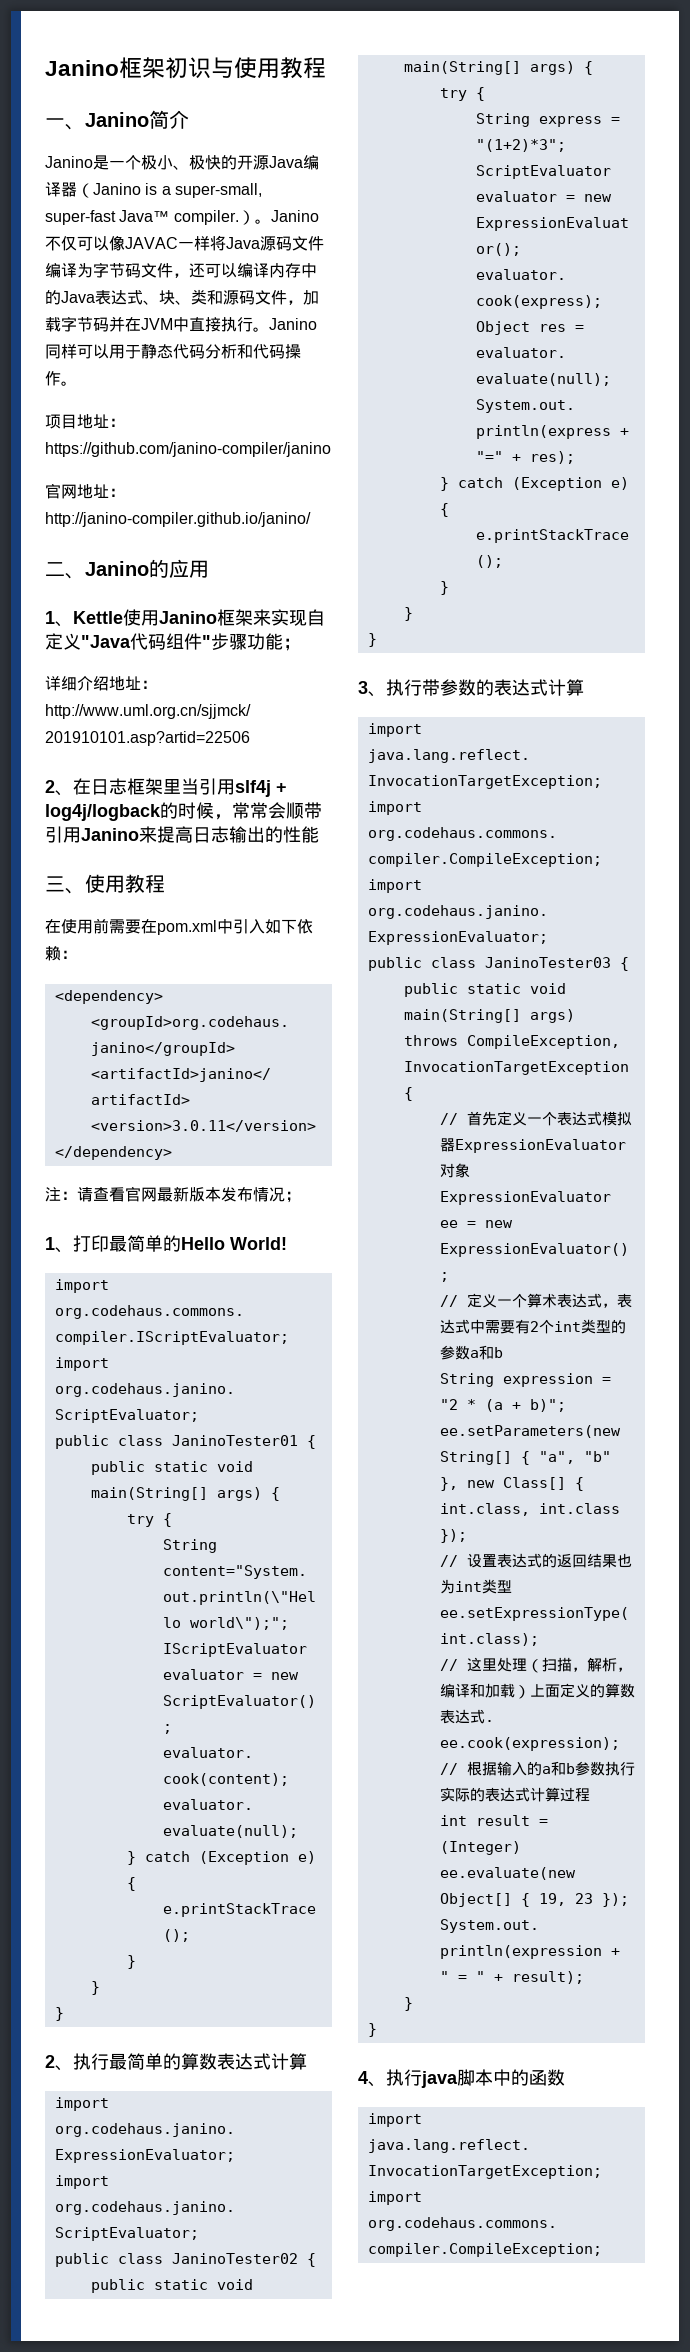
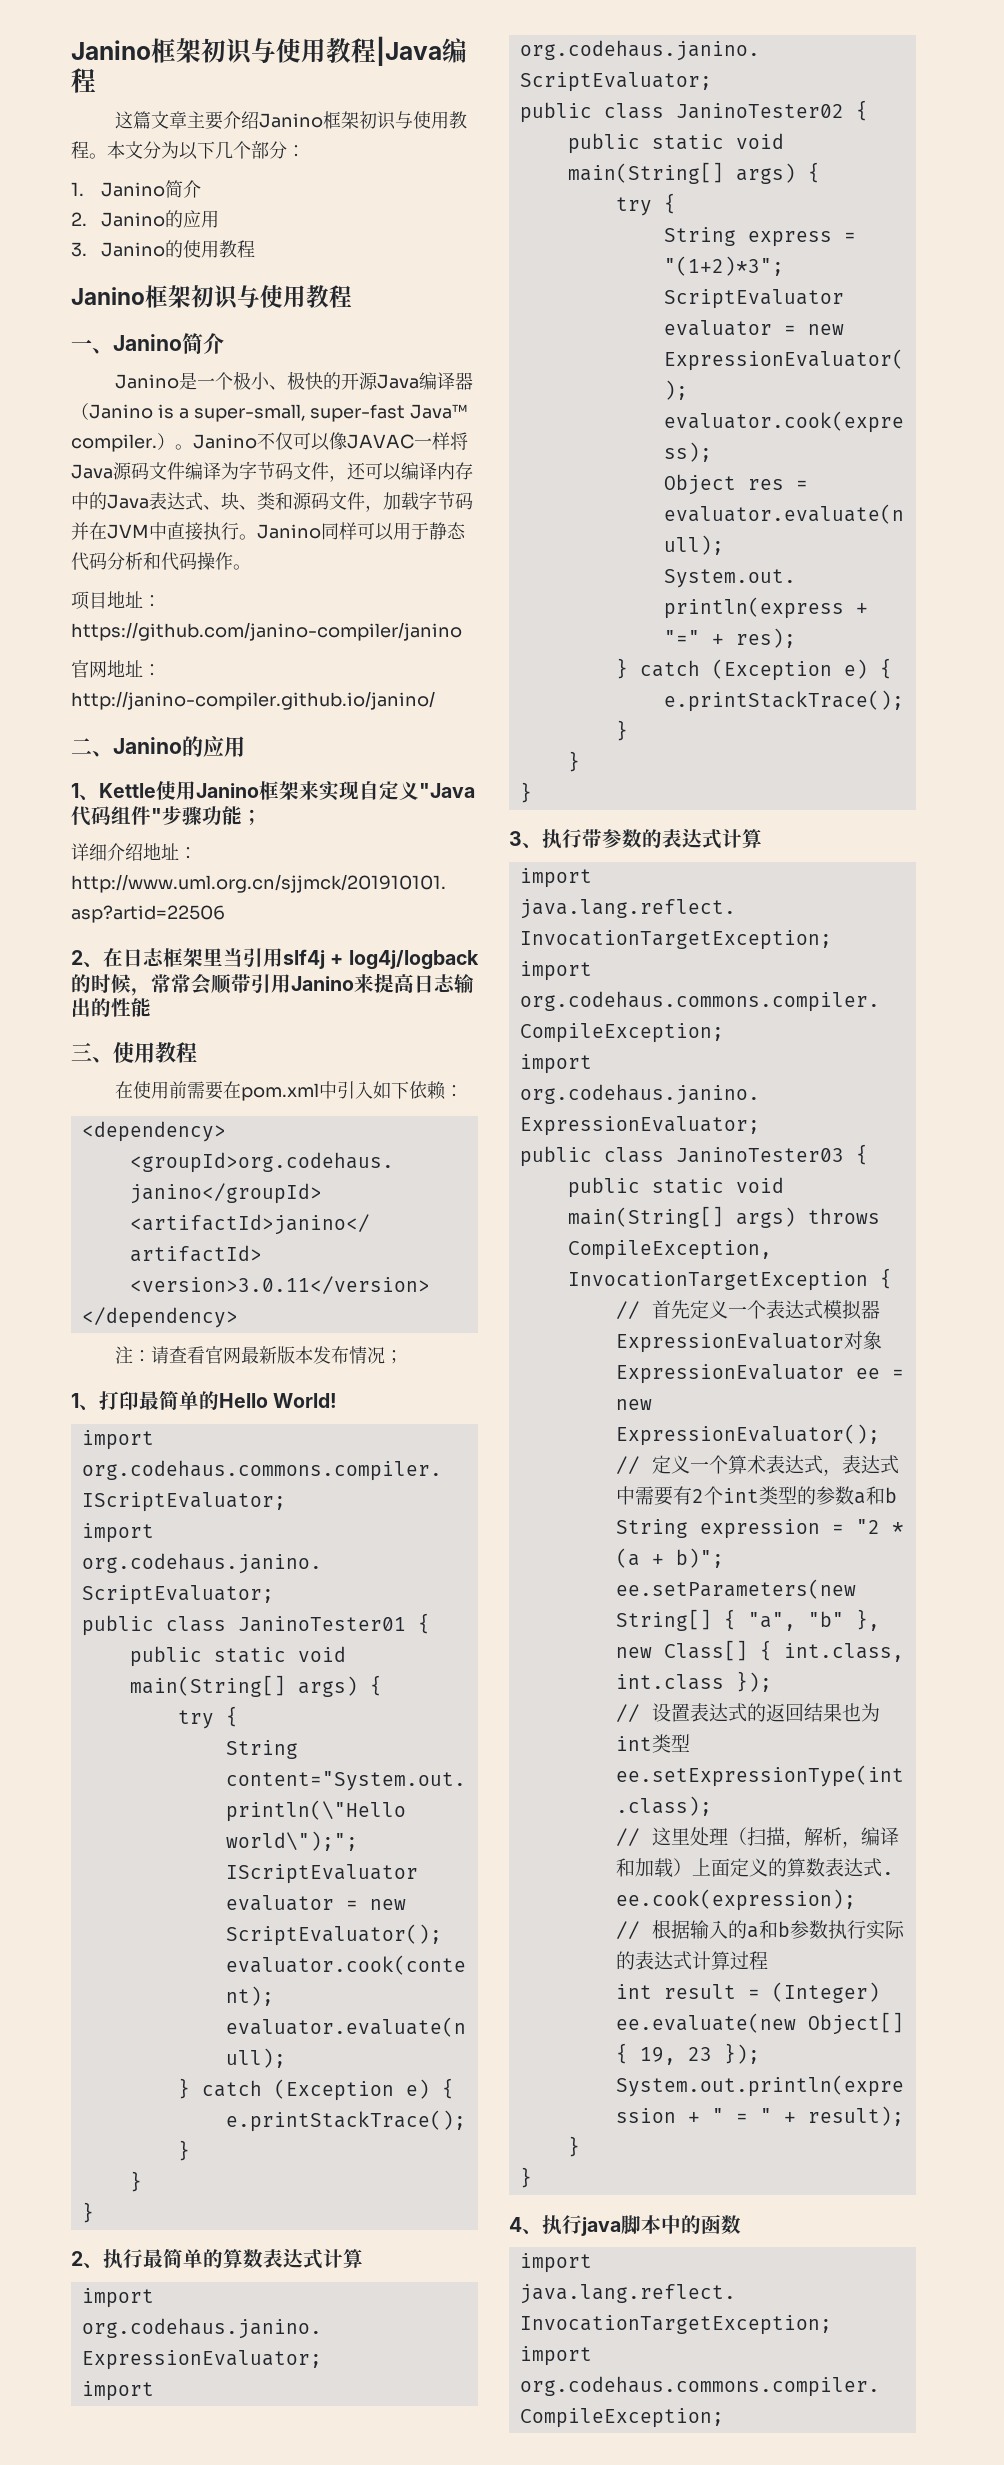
+ Janino框架初识与使用教程|Java编程
+ 这篇文章主要介绍Janino框架初识与使用教程。本文分为以下几个部分：
+ 1. Janino简介
+ 2. Janino的应用
+ 3. Janino的使用教程

